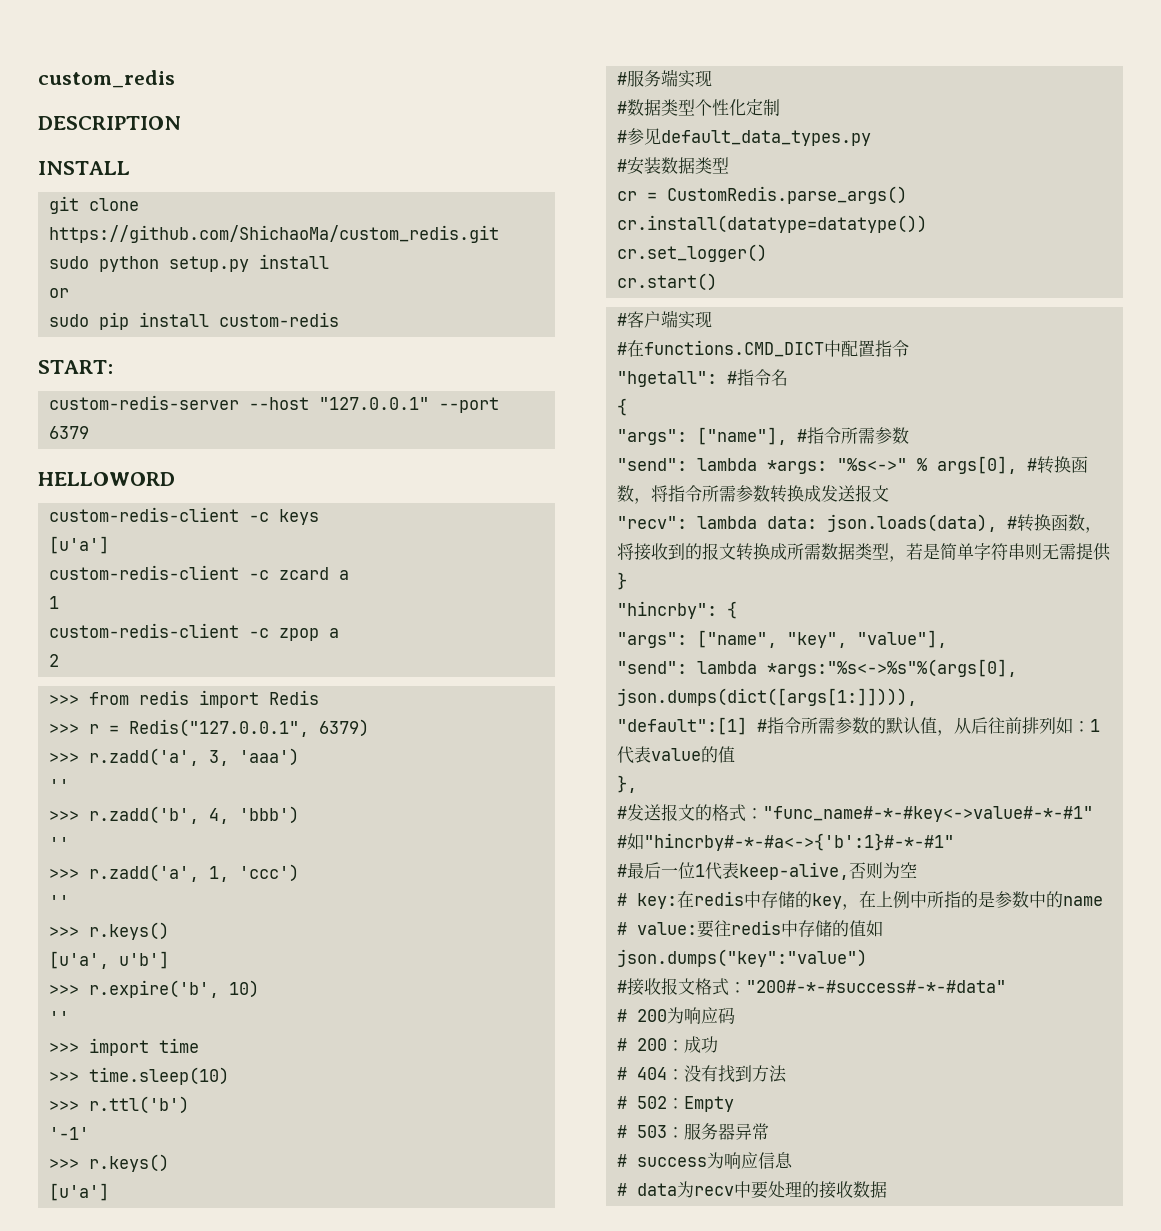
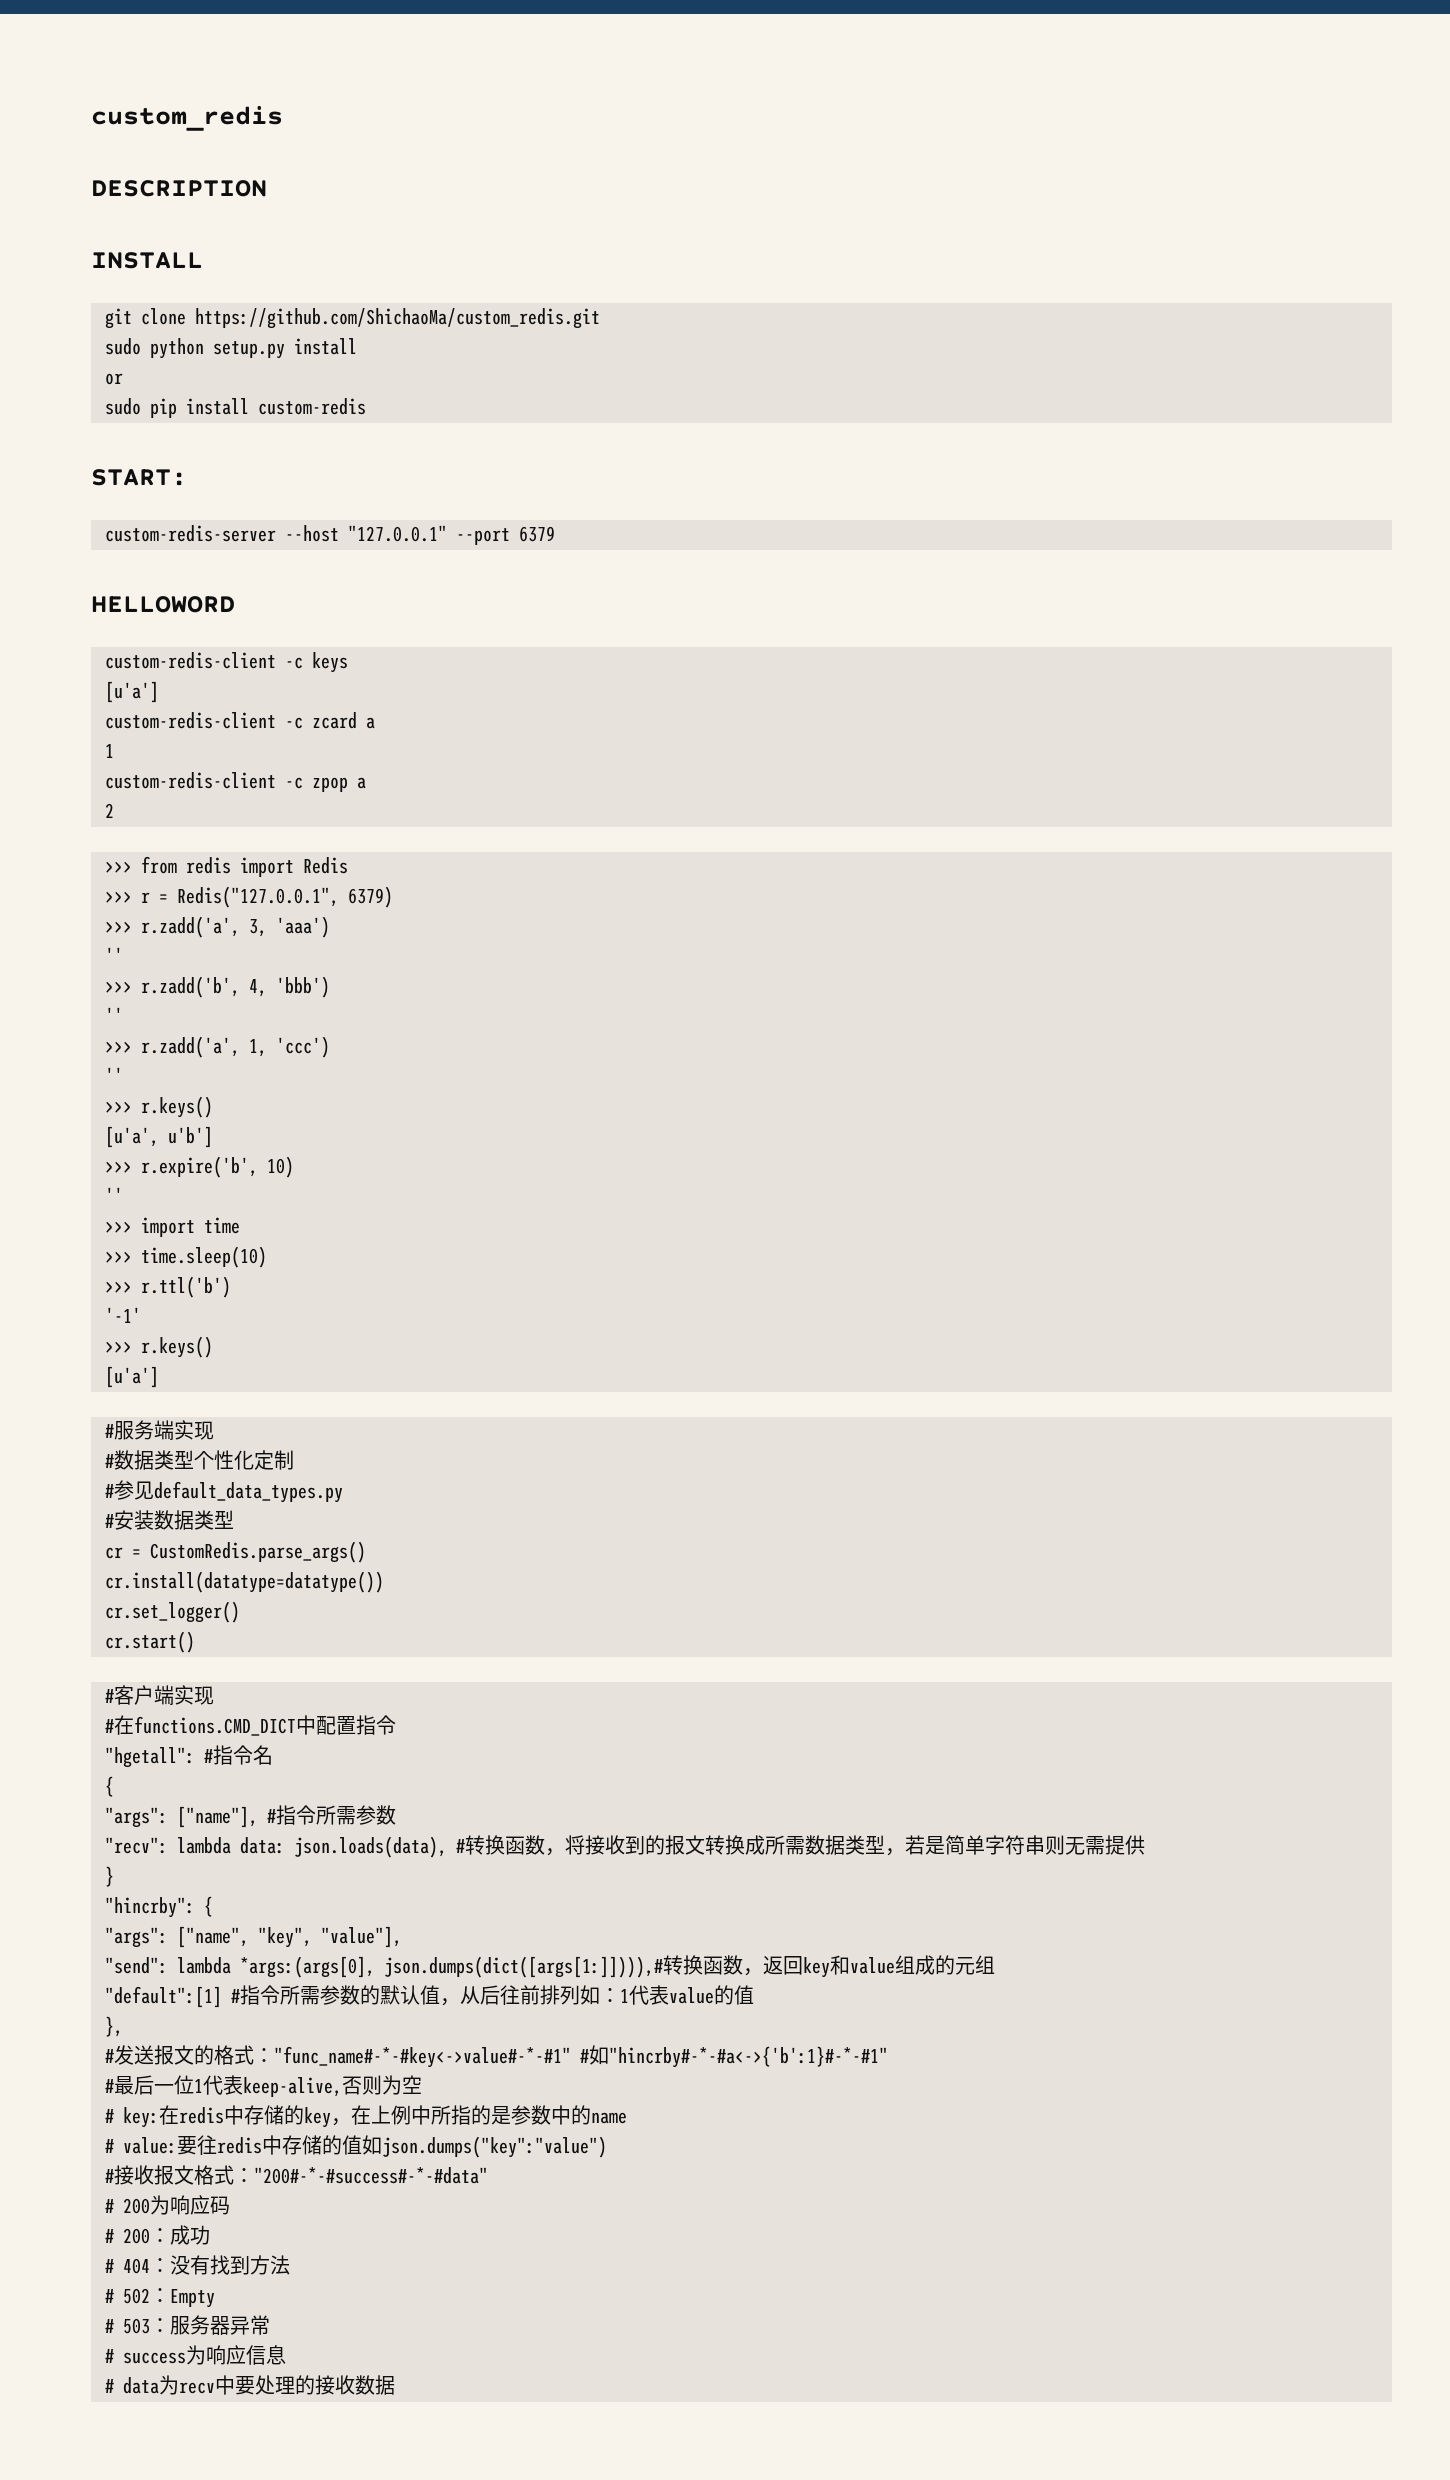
- "send": lambda *args: "%s<->" % args[0], #转换函数，将指令所需参数转换成发送报文
- "send": lambda *args:"%s<->%s"%(args[0], json.dumps(dict([args[1:]]))),
+ "send": lambda *args:(args[0], json.dumps(dict([args[1:]]))),#转换函数，返回key和value组成的元组

